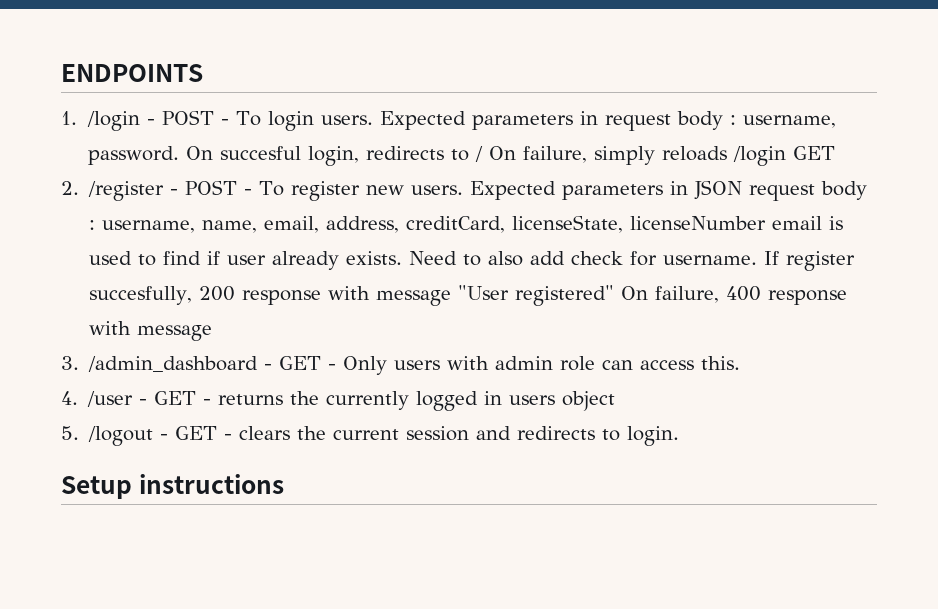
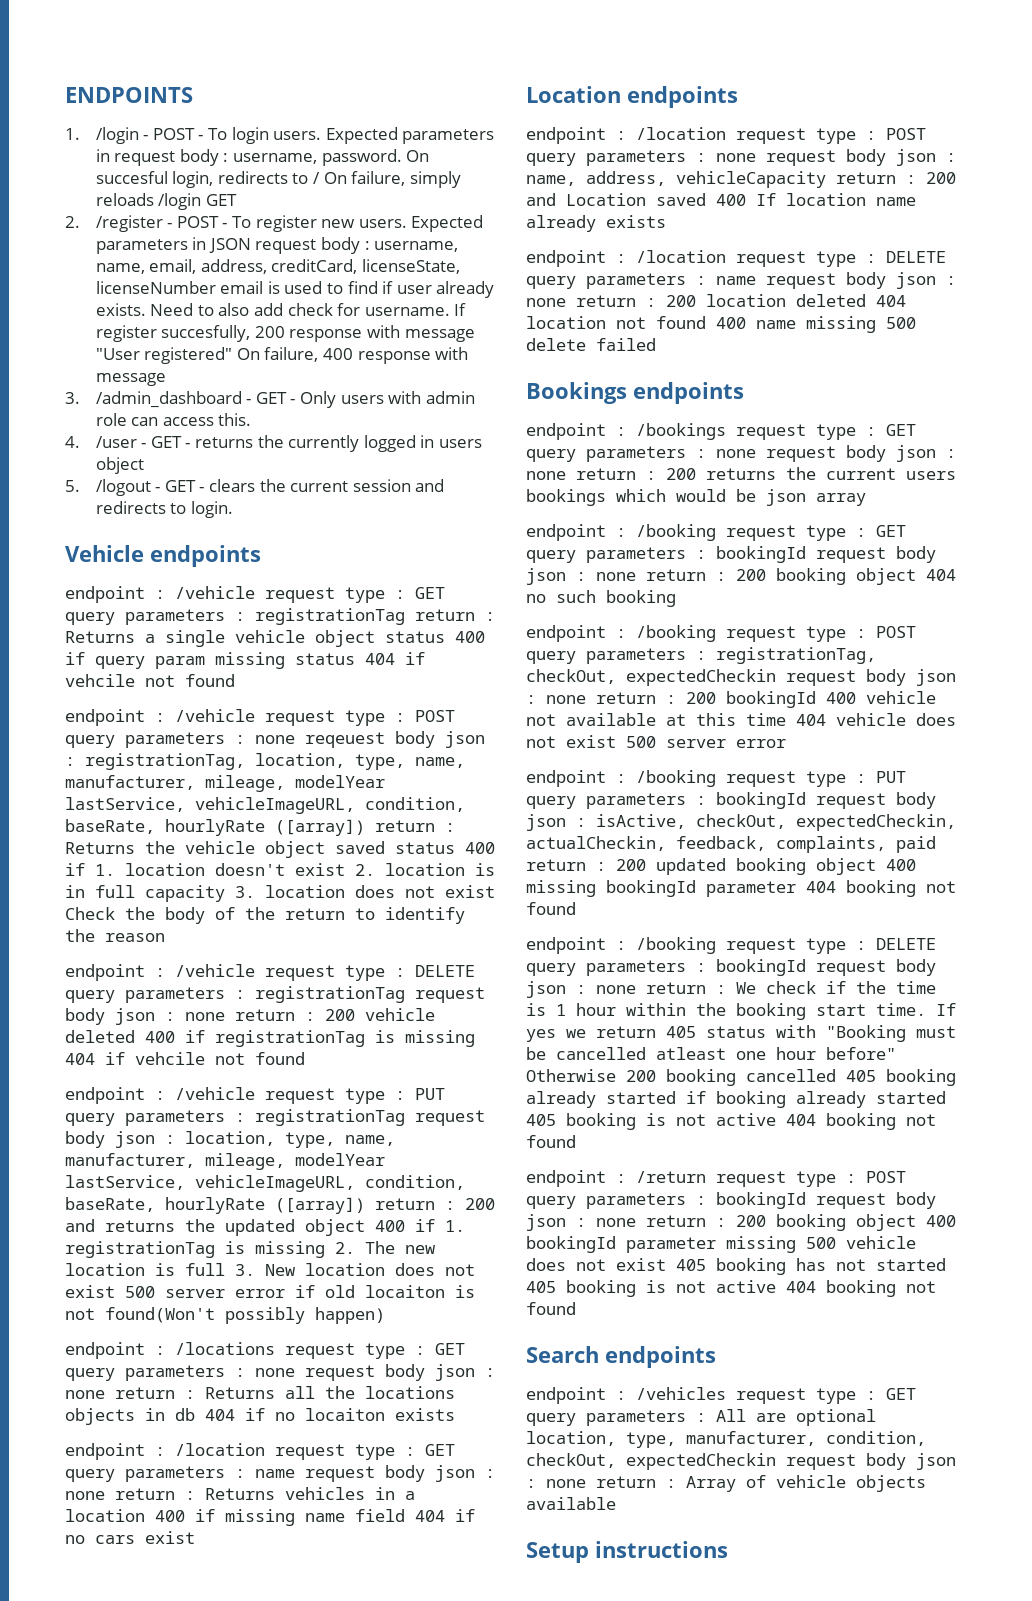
+ Vehicle endpoints
+ endpoint : /vehicle request type : GET query parameters : registrationTag return : Returns a single vehicle object status 400 if query param missing status 404 if vehcile not found
+ endpoint : /vehicle request type : POST query parameters : none reqeuest body json : registrationTag, location, type, name, manufacturer, mileage, modelYear lastService, vehicleImageURL, condition, baseRate, hourlyRate ([array]) return : Returns the vehicle object saved status 400 if 1. location doesn't exist 2. location is in full capacity 3. location does not exist Check the body of the return to identify the reason
+ endpoint : /vehicle request type : DELETE query parameters : registrationTag request body json : none return : 200 vehicle deleted 400 if registrationTag is missing 404 if vehcile not found
+ endpoint : /vehicle request type : PUT query parameters : registrationTag request body json : location, type, name, manufacturer, mileage, modelYear lastService, vehicleImageURL, condition, baseRate, hourlyRate ([array]) return : 200 and returns the updated object 400 if 1. registrationTag is missing 2. The new location is full 3. New location does not exist 500 server error if old locaiton is not found(Won't possibly happen)
+ endpoint : /locations request type : GET query parameters : none request body json : none return : Returns all the locations objects in db 404 if no locaiton exists
+ endpoint : /location request type : GET query parameters : name request body json : none return : Returns vehicles in a location 400 if missing name field 404 if no cars exist
+ Location endpoints
+ endpoint : /location request type : POST query parameters : none request body json : name, address, vehicleCapacity return : 200 and Location saved 400 If location name already exists
+ endpoint : /location request type : DELETE query parameters : name request body json : none return : 200 location deleted 404 location not found 400 name missing 500 delete failed
+ Bookings endpoints
+ endpoint : /bookings request type : GET query parameters : none request body json : none return : 200 returns the current users bookings which would be json array
+ endpoint : /booking request type : GET query parameters : bookingId request body json : none return : 200 booking object 404 no such booking
+ endpoint : /booking request type : POST query parameters : registrationTag, checkOut, expectedCheckin request body json : none return : 200 bookingId 400 vehicle not available at this time 404 vehicle does not exist 500 server error
+ endpoint : /booking request type : PUT query parameters : bookingId request body json : isActive, checkOut, expectedCheckin, actualCheckin, feedback, complaints, paid return : 200 updated booking object 400 missing bookingId parameter 404 booking not found
+ endpoint : /booking request type : DELETE query parameters : bookingId request body json : none return : We check if the time is 1 hour within the booking start time. If yes we return 405 status with "Booking must be cancelled atleast one hour before" Otherwise 200 booking cancelled 405 booking already started if booking already started 405 booking is not active 404 booking not found
+ endpoint : /return request type : POST query parameters : bookingId request body json : none return : 200 booking object 400 bookingId parameter missing 500 vehicle does not exist 405 booking has not started 405 booking is not active 404 booking not found
+ Search endpoints
+ endpoint : /vehicles request type : GET query parameters : All are optional location, type, manufacturer, condition, checkOut, expectedCheckin request body json : none return : Array of vehicle objects available

